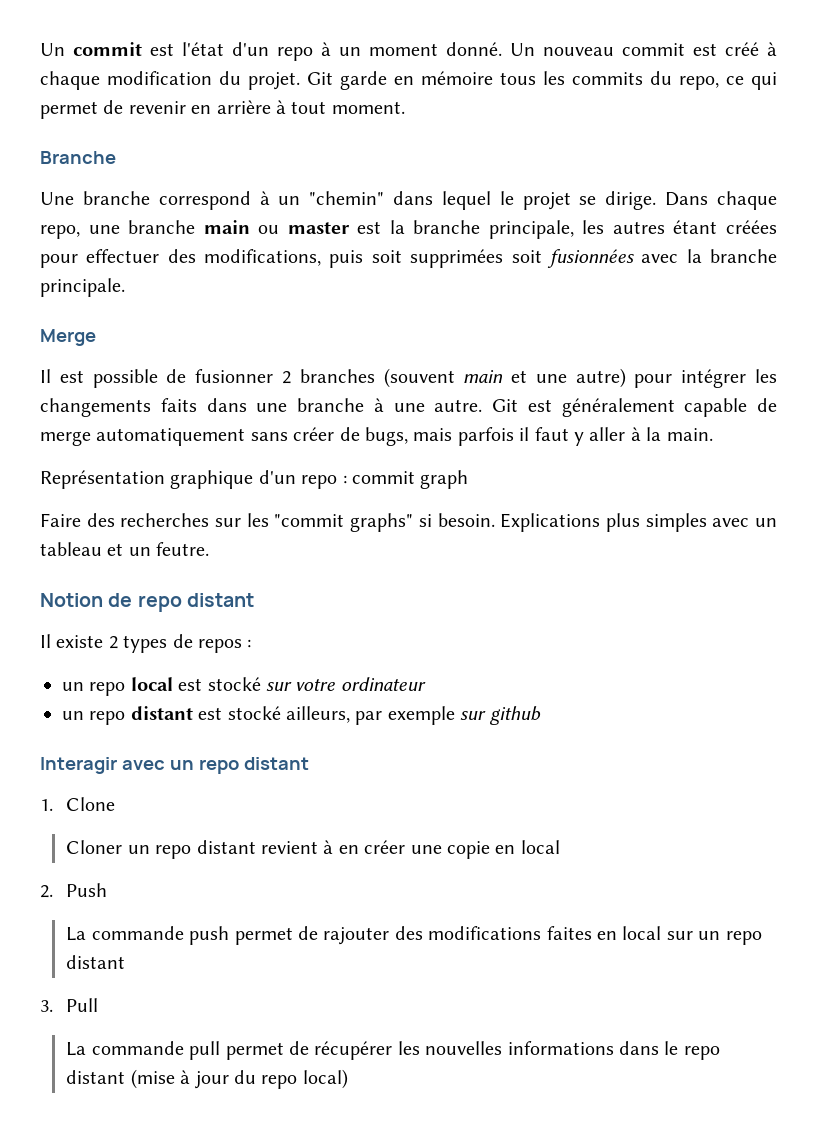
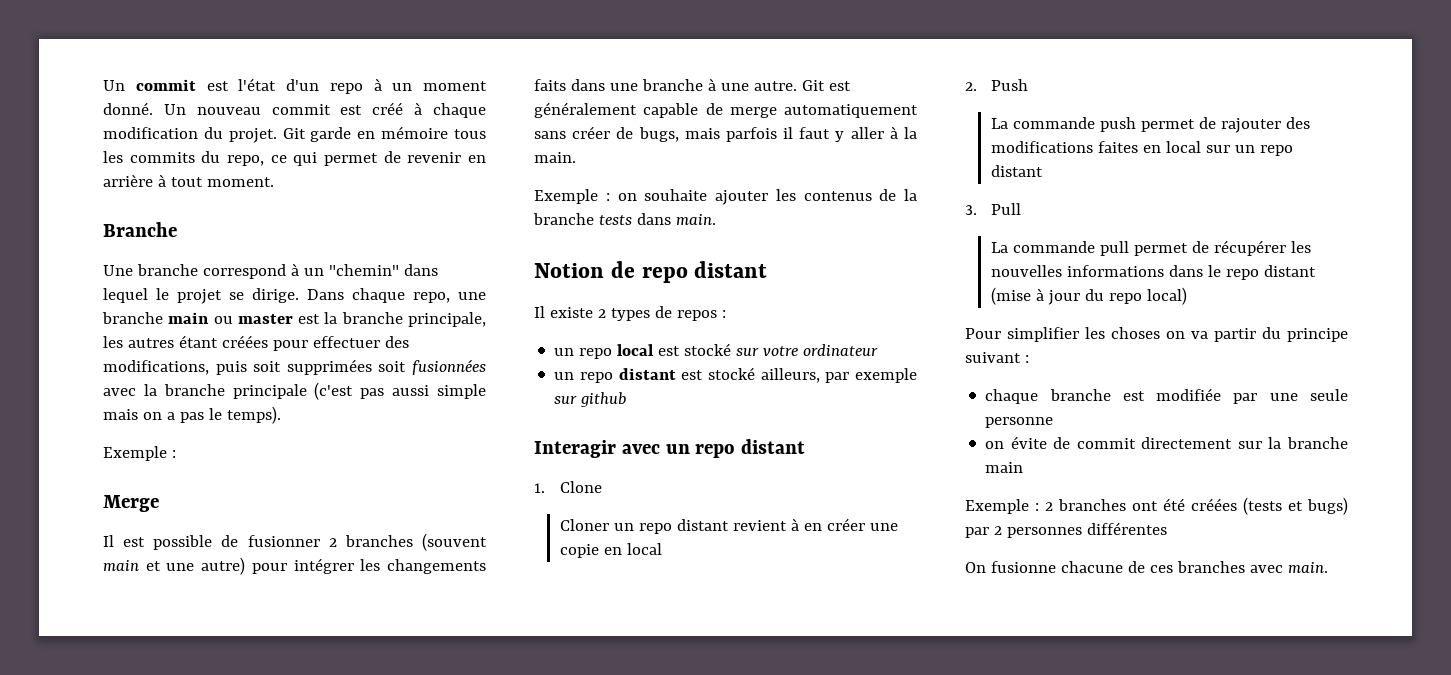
- Dans chaque repo, une branche main ou master est la branche principale, les autres étant créées pour effectuer des modifications, puis soit supprimées soit fusionnées avec la branche principale.
+ Dans chaque repo, une branche main ou master est la branche principale, les autres étant créées pour effectuer des modifications, puis soit supprimées soit fusionnées avec la branche principale (c'est pas aussi simple mais on a pas le temps).
+ Exemple :
- Représentation graphique d'un repo : commit graph
- Faire des recherches sur les "commit graphs" si besoin. Explications plus simples avec un tableau et un feutre.
+ Exemple : on souhaite ajouter les contenus de la branche tests dans main.
+ Pour simplifier les choses on va partir du principe suivant :
+ chaque branche est modifiée par une seule personne
+ on évite de commit directement sur la branche main
+ Exemple : 2 branches ont été créées (tests et bugs) par 2 personnes différentes
+ On fusionne chacune de ces branches avec main.

